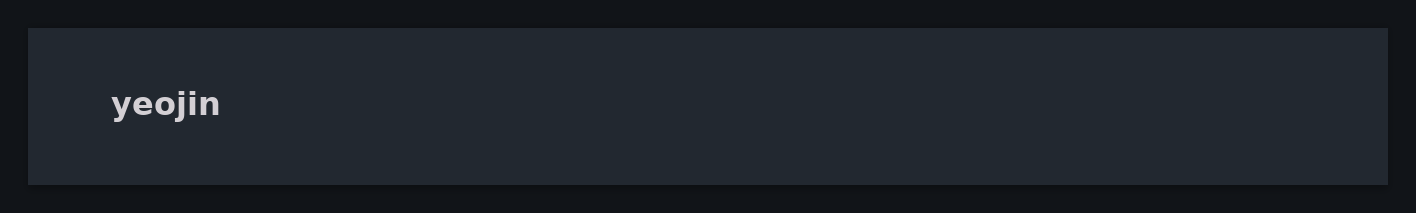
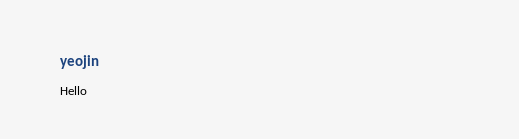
+ Hello

